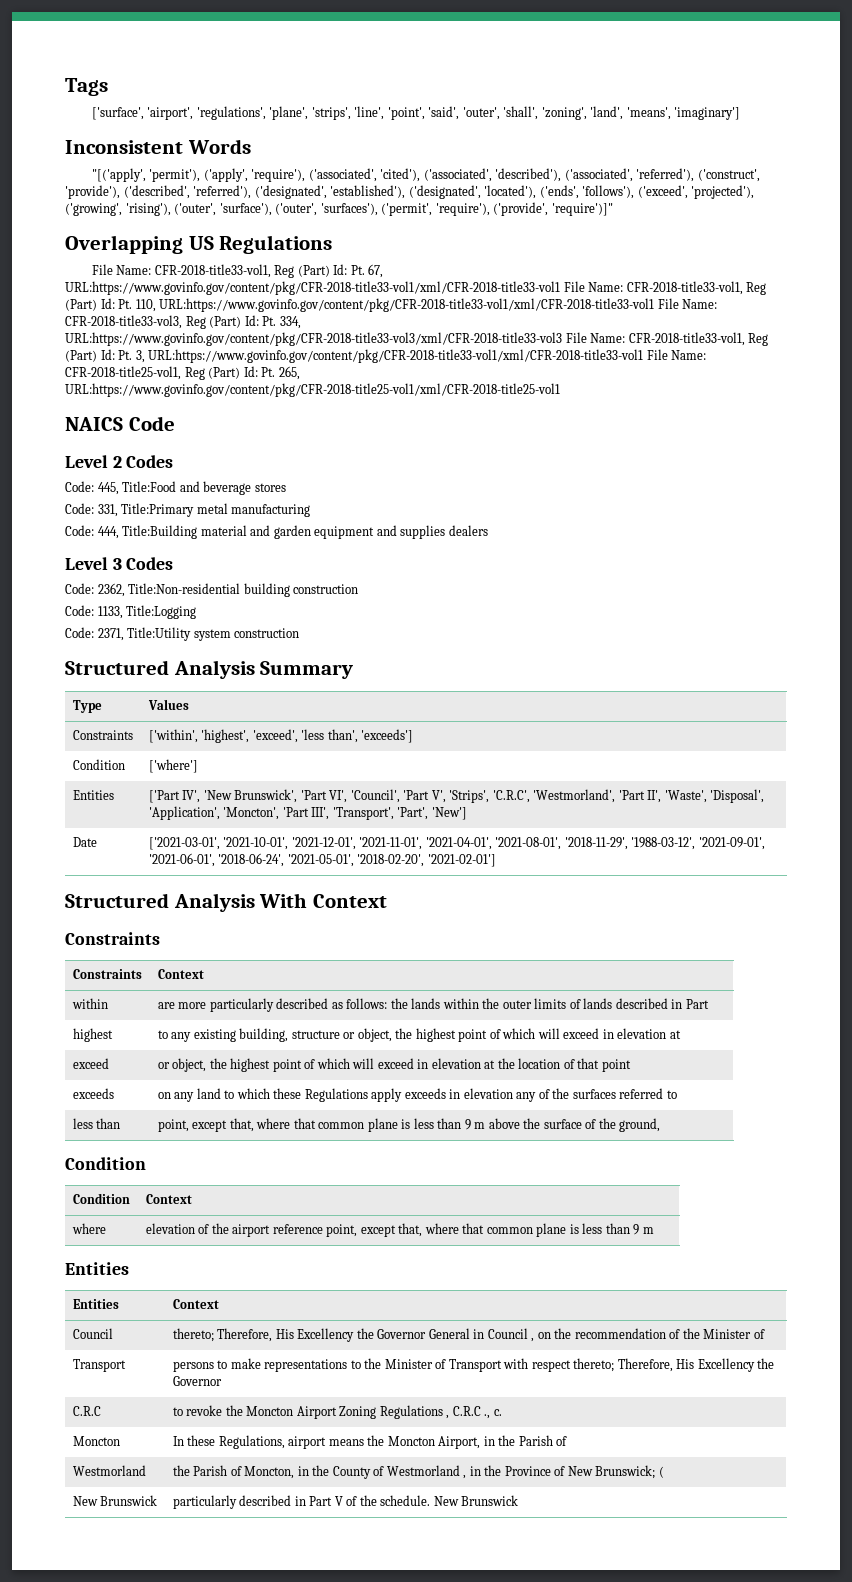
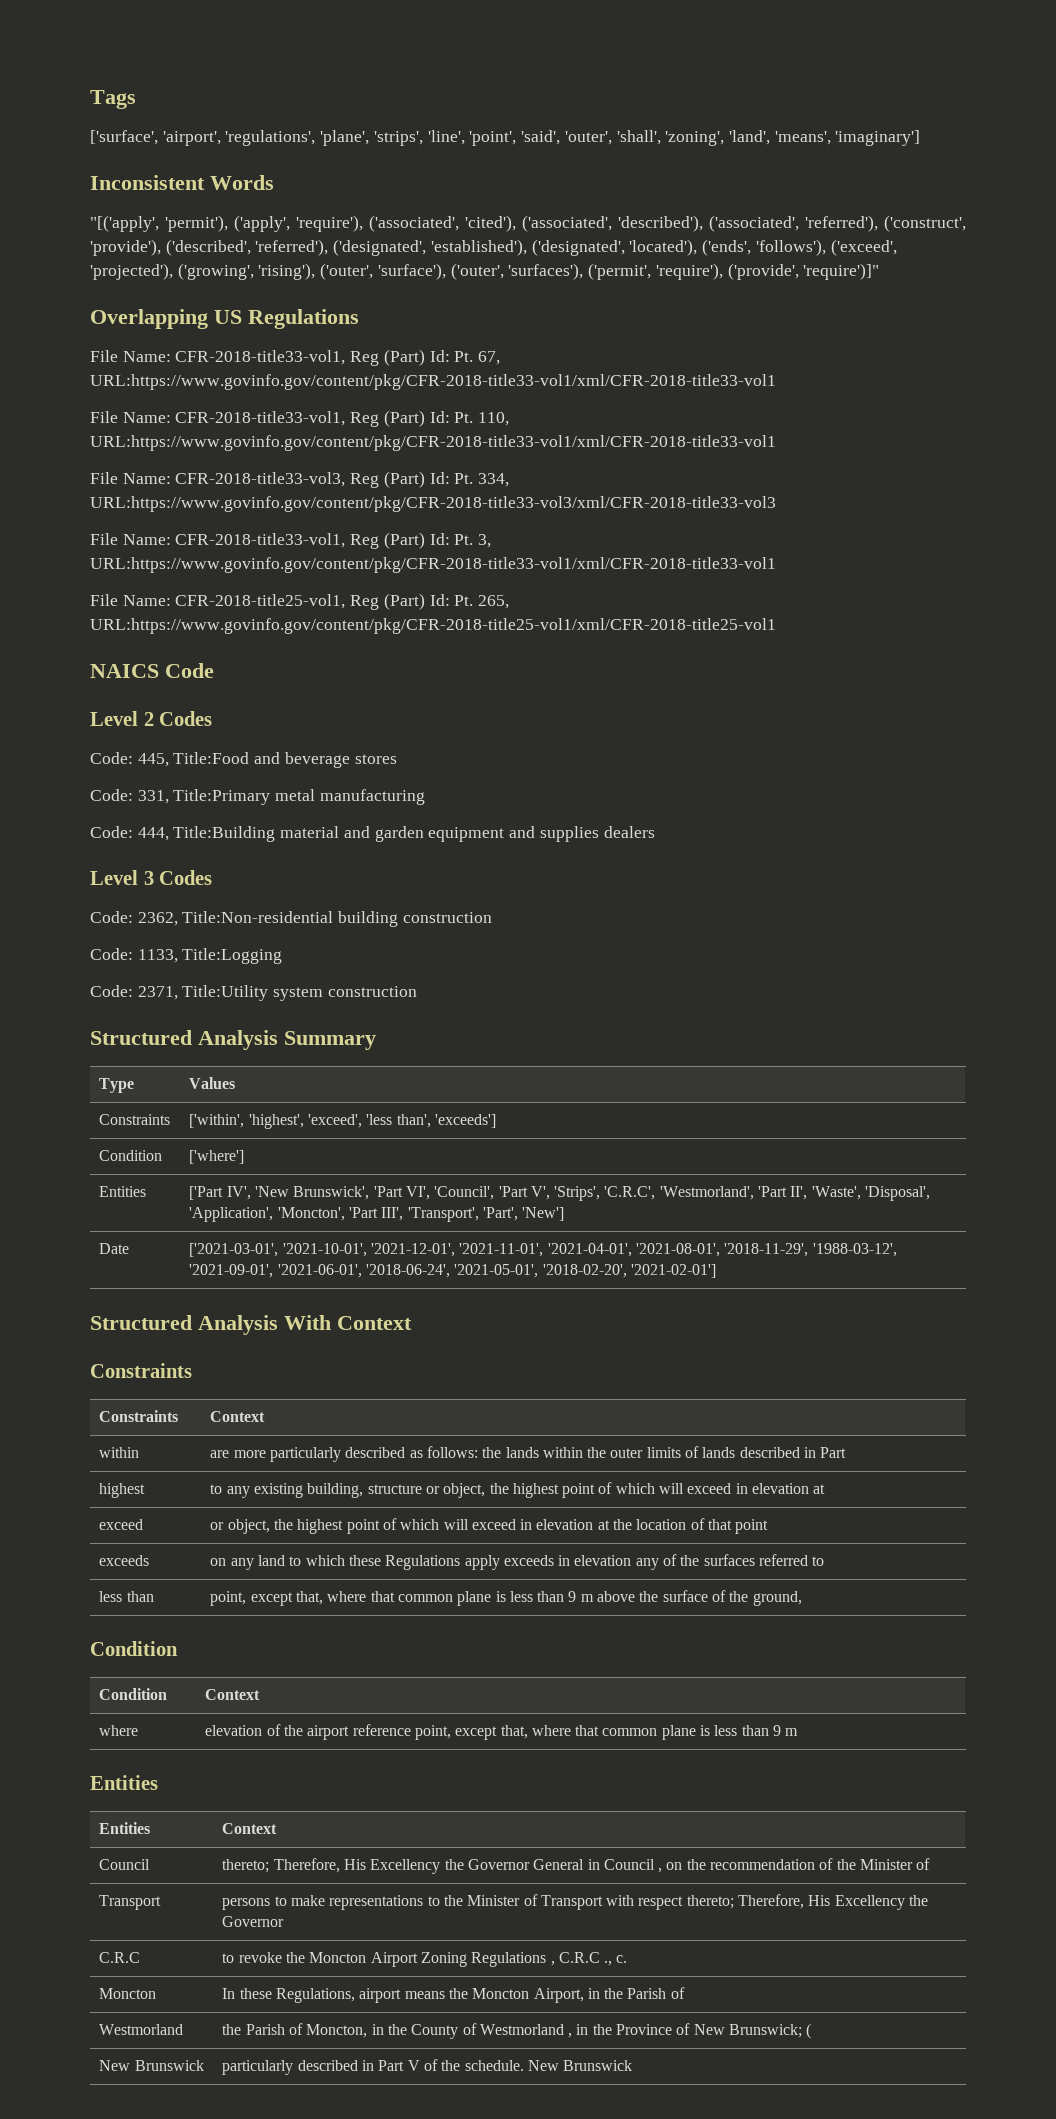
- File Name: CFR-2018-title33-vol1, Reg (Part) Id: Pt. 67, URL:https://www.govinfo.gov/content/pkg/CFR-2018-title33-vol1/xml/CFR-2018-title33-vol1 File Name: CFR-2018-title33-vol1, Reg (Part) Id: Pt. 110, URL:https://www.govinfo.gov/content/pkg/CFR-2018-title33-vol1/xml/CFR-2018-title33-vol1 File Name: CFR-2018-title33-vol3, Reg (Part) Id: Pt. 334, URL:https://www.govinfo.gov/content/pkg/CFR-2018-title33-vol3/xml/CFR-2018-title33-vol3 File Name: CFR-2018-title33-vol1, Reg (Part) Id: Pt. 3, URL:https://www.govinfo.gov/content/pkg/CFR-2018-title33-vol1/xml/CFR-2018-title33-vol1 File Name: CFR-2018-title25-vol1, Reg (Part) Id: Pt. 265, URL:https://www.govinfo.gov/content/pkg/CFR-2018-title25-vol1/xml/CFR-2018-title25-vol1
+ File Name: CFR-2018-title33-vol1, Reg (Part) Id: Pt. 67, URL:https://www.govinfo.gov/content/pkg/CFR-2018-title33-vol1/xml/CFR-2018-title33-vol1
+ File Name: CFR-2018-title33-vol1, Reg (Part) Id: Pt. 110, URL:https://www.govinfo.gov/content/pkg/CFR-2018-title33-vol1/xml/CFR-2018-title33-vol1
+ File Name: CFR-2018-title33-vol3, Reg (Part) Id: Pt. 334, URL:https://www.govinfo.gov/content/pkg/CFR-2018-title33-vol3/xml/CFR-2018-title33-vol3
+ File Name: CFR-2018-title33-vol1, Reg (Part) Id: Pt. 3, URL:https://www.govinfo.gov/content/pkg/CFR-2018-title33-vol1/xml/CFR-2018-title33-vol1
+ File Name: CFR-2018-title25-vol1, Reg (Part) Id: Pt. 265, URL:https://www.govinfo.gov/content/pkg/CFR-2018-title25-vol1/xml/CFR-2018-title25-vol1

